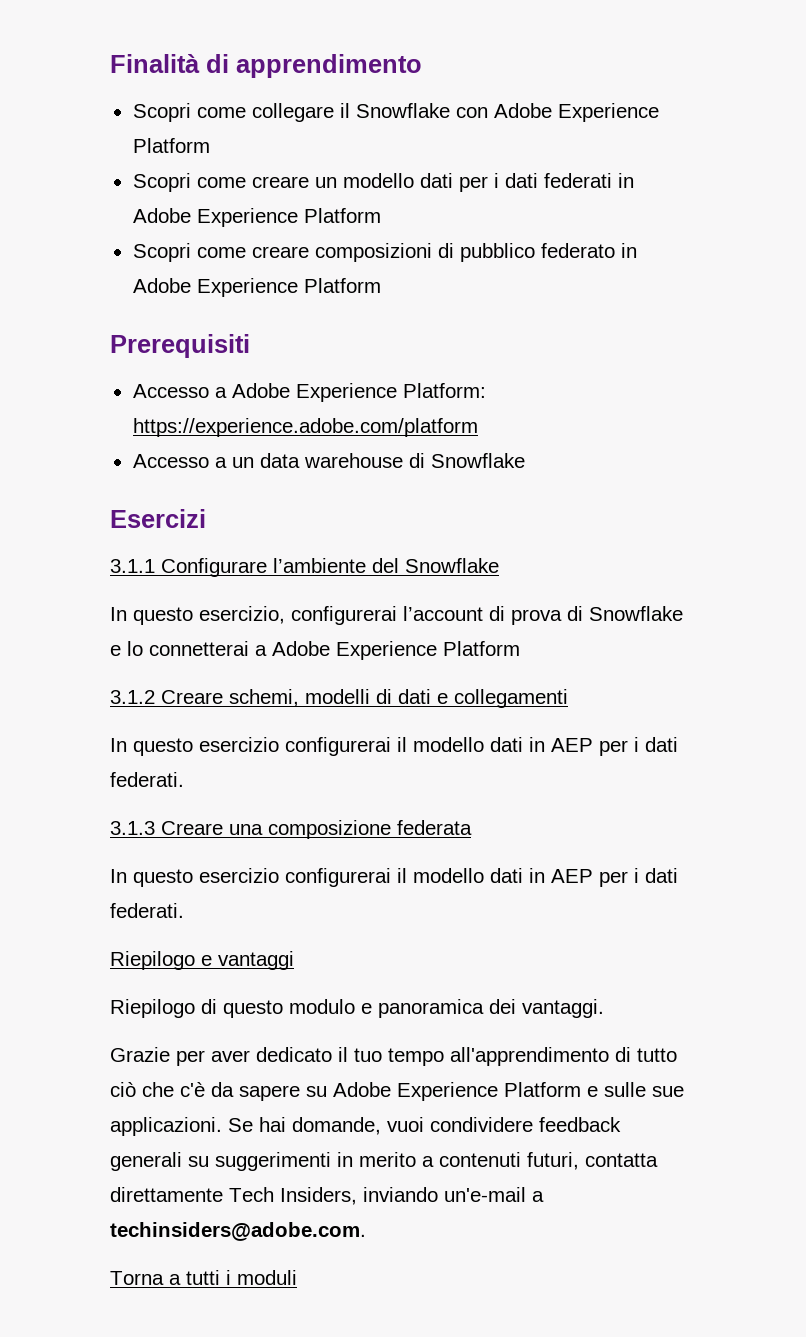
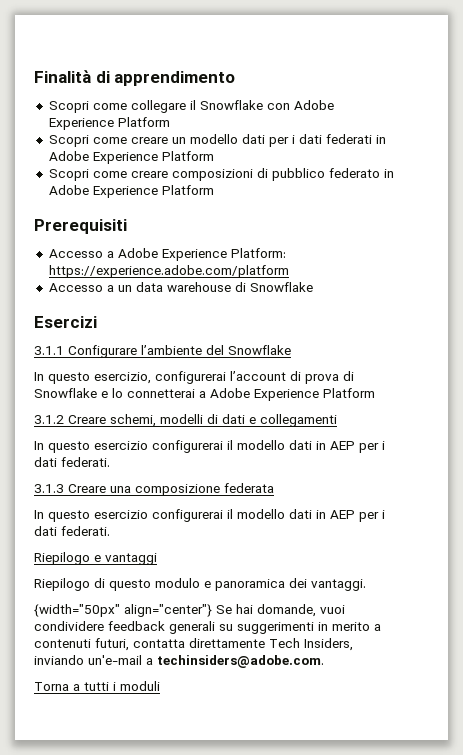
- Grazie per aver dedicato il tuo tempo all'apprendimento di tutto ciò che c'è da sapere su Adobe Experience Platform e sulle sue applicazioni. Se hai domande, vuoi condividere feedback generali su suggerimenti in merito a contenuti futuri, contatta direttamente Tech Insiders, inviando un'e-mail a techinsiders@adobe.com.
+ {width="50px" align="center"} Se hai domande, vuoi condividere feedback generali su suggerimenti in merito a contenuti futuri, contatta direttamente Tech Insiders, inviando un'e-mail a techinsiders@adobe.com.

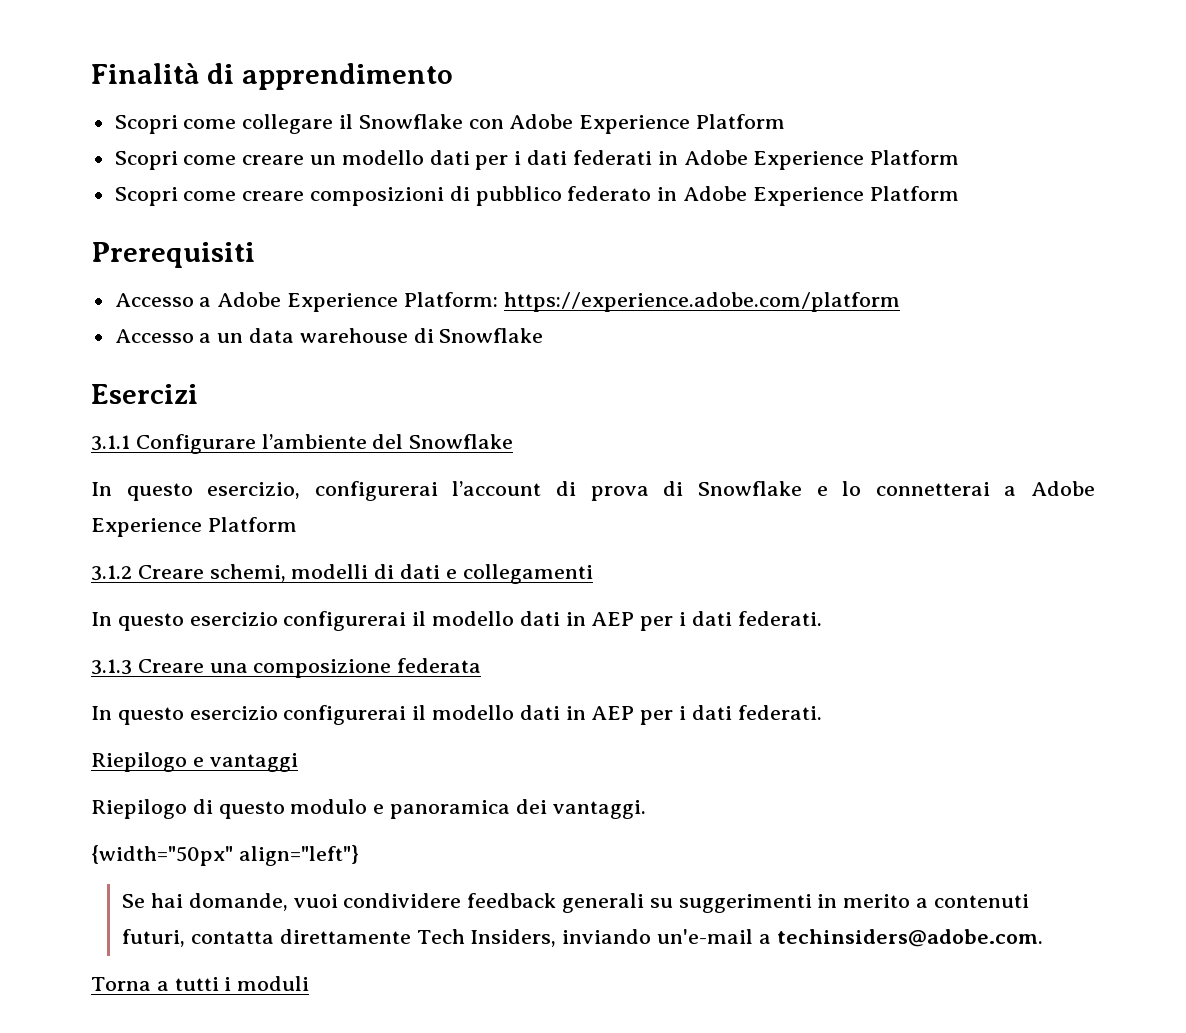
- {width="50px" align="center"} Se hai domande, vuoi condividere feedback generali su suggerimenti in merito a contenuti futuri, contatta direttamente Tech Insiders, inviando un'e-mail a techinsiders@adobe.com.
+ {width="50px" align="left"}
+ Se hai domande, vuoi condividere feedback generali su suggerimenti in merito a contenuti futuri, contatta direttamente Tech Insiders, inviando un'e-mail a techinsiders@adobe.com.

